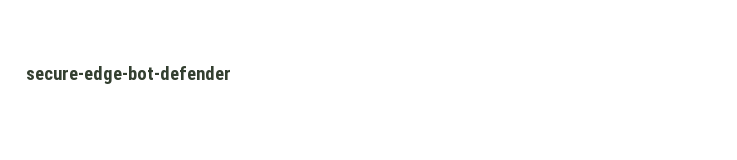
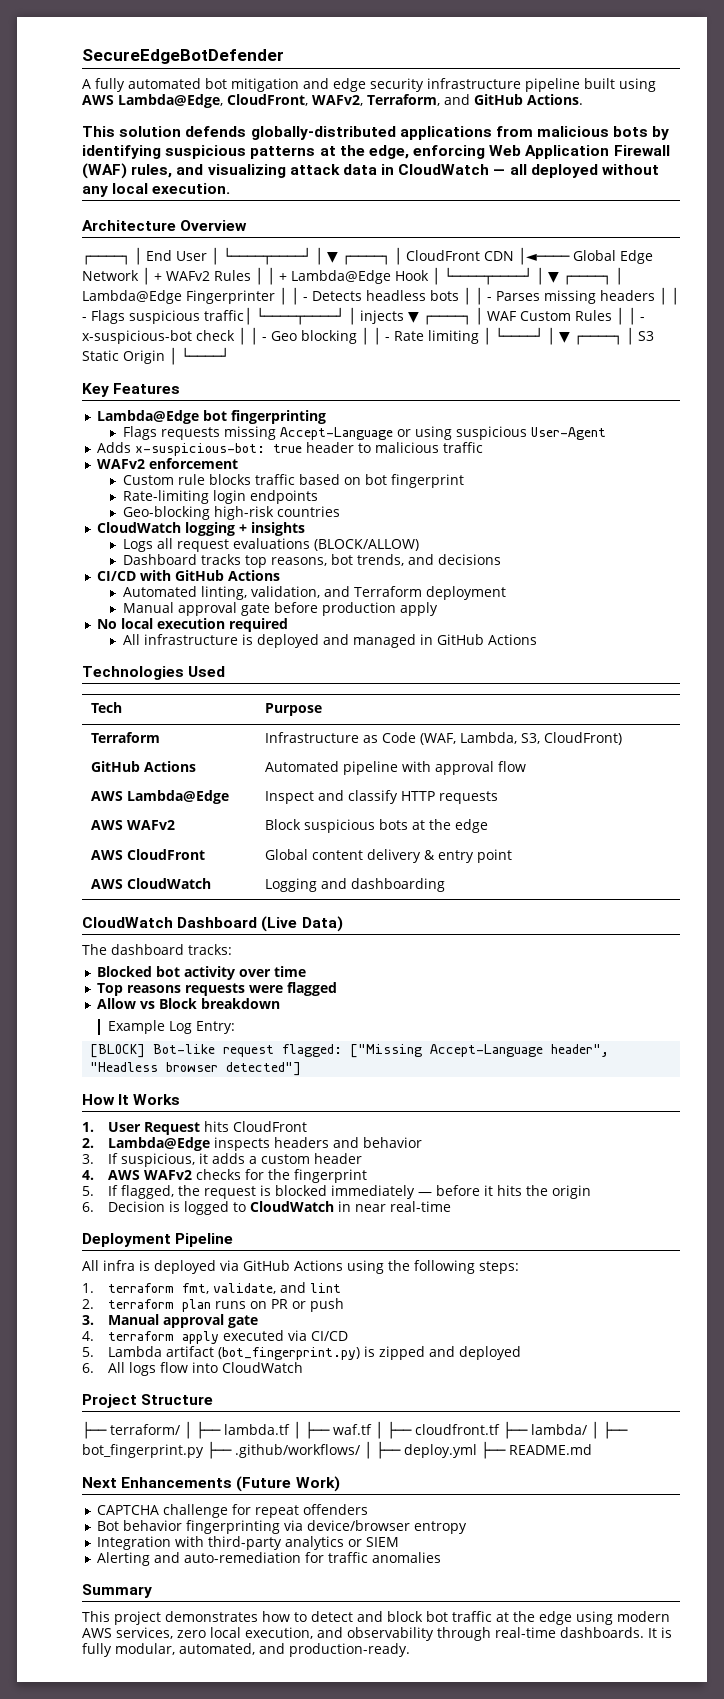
- secure-edge-bot-defender
+ SecureEdgeBotDefender
+ A fully automated bot mitigation and edge security infrastructure pipeline built using AWS Lambda@Edge, CloudFront, WAFv2, Terraform, and GitHub Actions.
+ This solution defends globally-distributed applications from malicious bots by identifying suspicious patterns at the edge, enforcing Web Application Firewall (WAF) rules, and visualizing attack data in CloudWatch — all deployed without any local execution.
+ Architecture Overview
+ ┌────┐ │ End User │ └────┬────┘ │ ▼ ┌────┐ │ CloudFront CDN │◄──── Global Edge Network │ + WAFv2 Rules │ │ + Lambda@Edge Hook │ └────┬────┘ │ ▼ ┌────┐ │ Lambda@Edge Fingerprinter │ │ - Detects headless bots │ │ - Parses missing headers │ │ - Flags suspicious traffic│ └────┬────┘ │ injects ▼ ┌────┐ │ WAF Custom Rules │ │ - x-suspicious-bot check │ │ - Geo blocking │ │ - Rate limiting │ └────┘ │ ▼ ┌────┐ │ S3 Static Origin │ └────┘
+ Key Features
+ Lambda@Edge bot fingerprinting
+ Flags requests missing Accept-Language or using suspicious User-Agent
+ Adds x-suspicious-bot: true header to malicious traffic
+ WAFv2 enforcement
+ Custom rule blocks traffic based on bot fingerprint
+ Rate-limiting login endpoints
+ Geo-blocking high-risk countries
+ CloudWatch logging + insights
+ Logs all request evaluations (BLOCK/ALLOW)
+ Dashboard tracks top reasons, bot trends, and decisions
+ CI/CD with GitHub Actions
+ Automated linting, validation, and Terraform deployment
+ Manual approval gate before production apply
+ No local execution required
+ All infrastructure is deployed and managed in GitHub Actions
+ Technologies Used
+ Tech | Purpose
+ Terraform | Infrastructure as Code (WAF, Lambda, S3, CloudFront)
+ GitHub Actions | Automated pipeline with approval flow
+ AWS Lambda@Edge | Inspect and classify HTTP requests
+ AWS WAFv2 | Block suspicious bots at the edge
+ AWS CloudFront | Global content delivery & entry point
+ AWS CloudWatch | Logging and dashboarding
+ CloudWatch Dashboard (Live Data)
+ The dashboard tracks:
+ Blocked bot activity over time
+ Top reasons requests were flagged
+ Allow vs Block breakdown
+ Example Log Entry:
+ [BLOCK] Bot-like request flagged: ["Missing Accept-Language header", "Headless browser detected"]
+ How It Works
+ 1. User Request hits CloudFront
+ 2. Lambda@Edge inspects headers and behavior
+ 3. If suspicious, it adds a custom header
+ 4. AWS WAFv2 checks for the fingerprint
+ 5. If flagged, the request is blocked immediately — before it hits the origin
+ 6. Decision is logged to CloudWatch in near real-time
+ Deployment Pipeline
+ All infra is deployed via GitHub Actions using the following steps:
+ 1. terraform fmt, validate, and lint
+ 2. terraform plan runs on PR or push
+ 3. Manual approval gate
+ 4. terraform apply executed via CI/CD
+ 5. Lambda artifact (bot_fingerprint.py) is zipped and deployed
+ 6. All logs flow into CloudWatch
+ Project Structure
+ ├── terraform/ │ ├── lambda.tf │ ├── waf.tf │ ├── cloudfront.tf ├── lambda/ │ ├── bot_fingerprint.py ├── .github/workflows/ │ ├── deploy.yml ├── README.md
+ Next Enhancements (Future Work)
+ CAPTCHA challenge for repeat offenders
+ Bot behavior fingerprinting via device/browser entropy
+ Integration with third-party analytics or SIEM
+ Alerting and auto-remediation for traffic anomalies
+ Summary
+ This project demonstrates how to detect and block bot traffic at the edge using modern AWS services, zero local execution, and observability through real-time dashboards. It is fully modular, automated, and production-ready.

